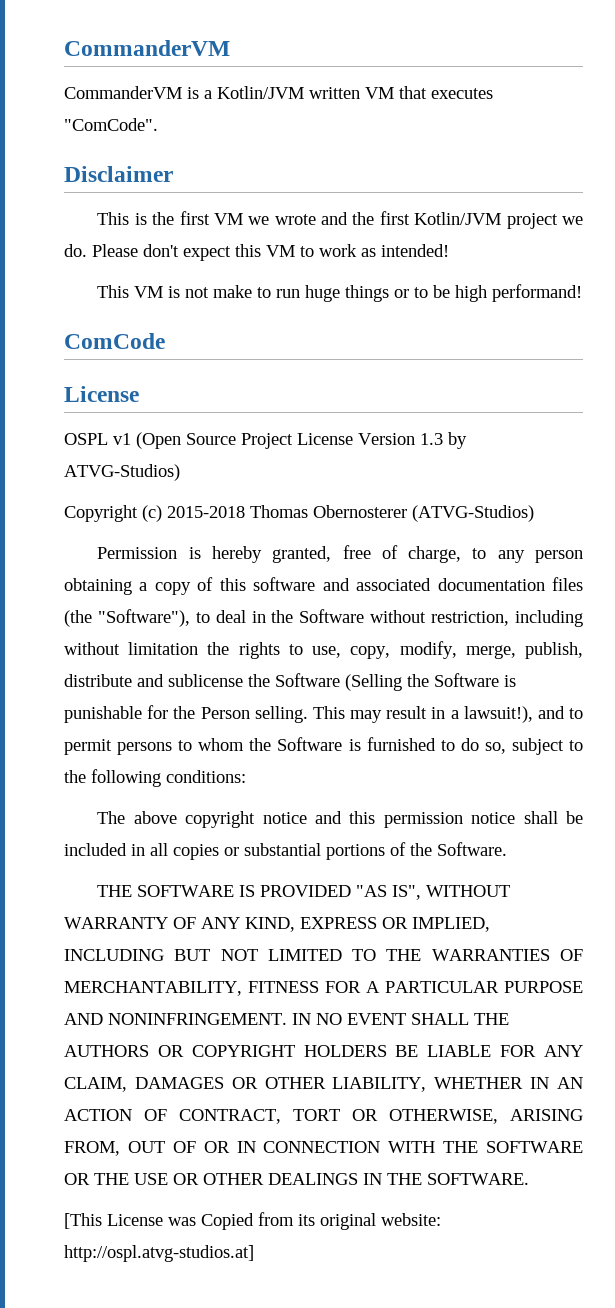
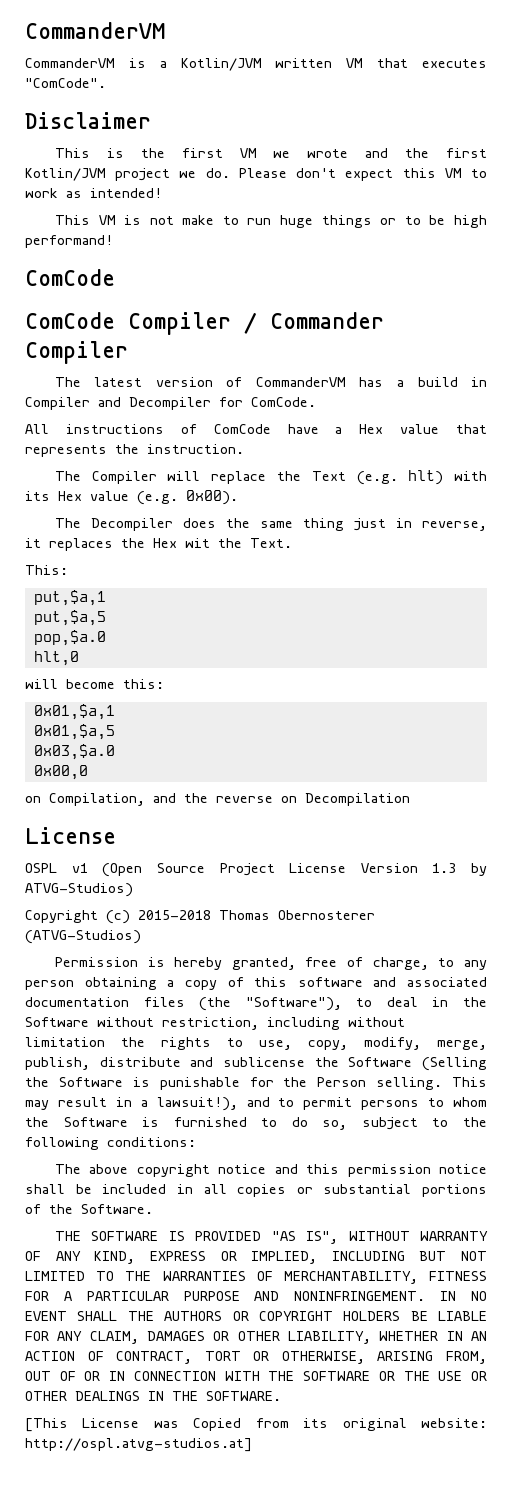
+ ComCode Compiler / Commander Compiler
+ The latest version of CommanderVM has a build in Compiler and Decompiler for ComCode.
+ All instructions of ComCode have a Hex value that represents the instruction.
+ The Compiler will replace the Text (e.g. hlt) with its Hex value (e.g. 0x00).
+ The Decompiler does the same thing just in reverse, it replaces the Hex wit the Text.
+ This:
+ put,$a,1
+ put,$a,5
+ pop,$a.0
+ hlt,0
+ will become this:
+ 0x01,$a,1
+ 0x01,$a,5
+ 0x03,$a.0
+ 0x00,0
+ on Compilation, and the reverse on Decompilation

